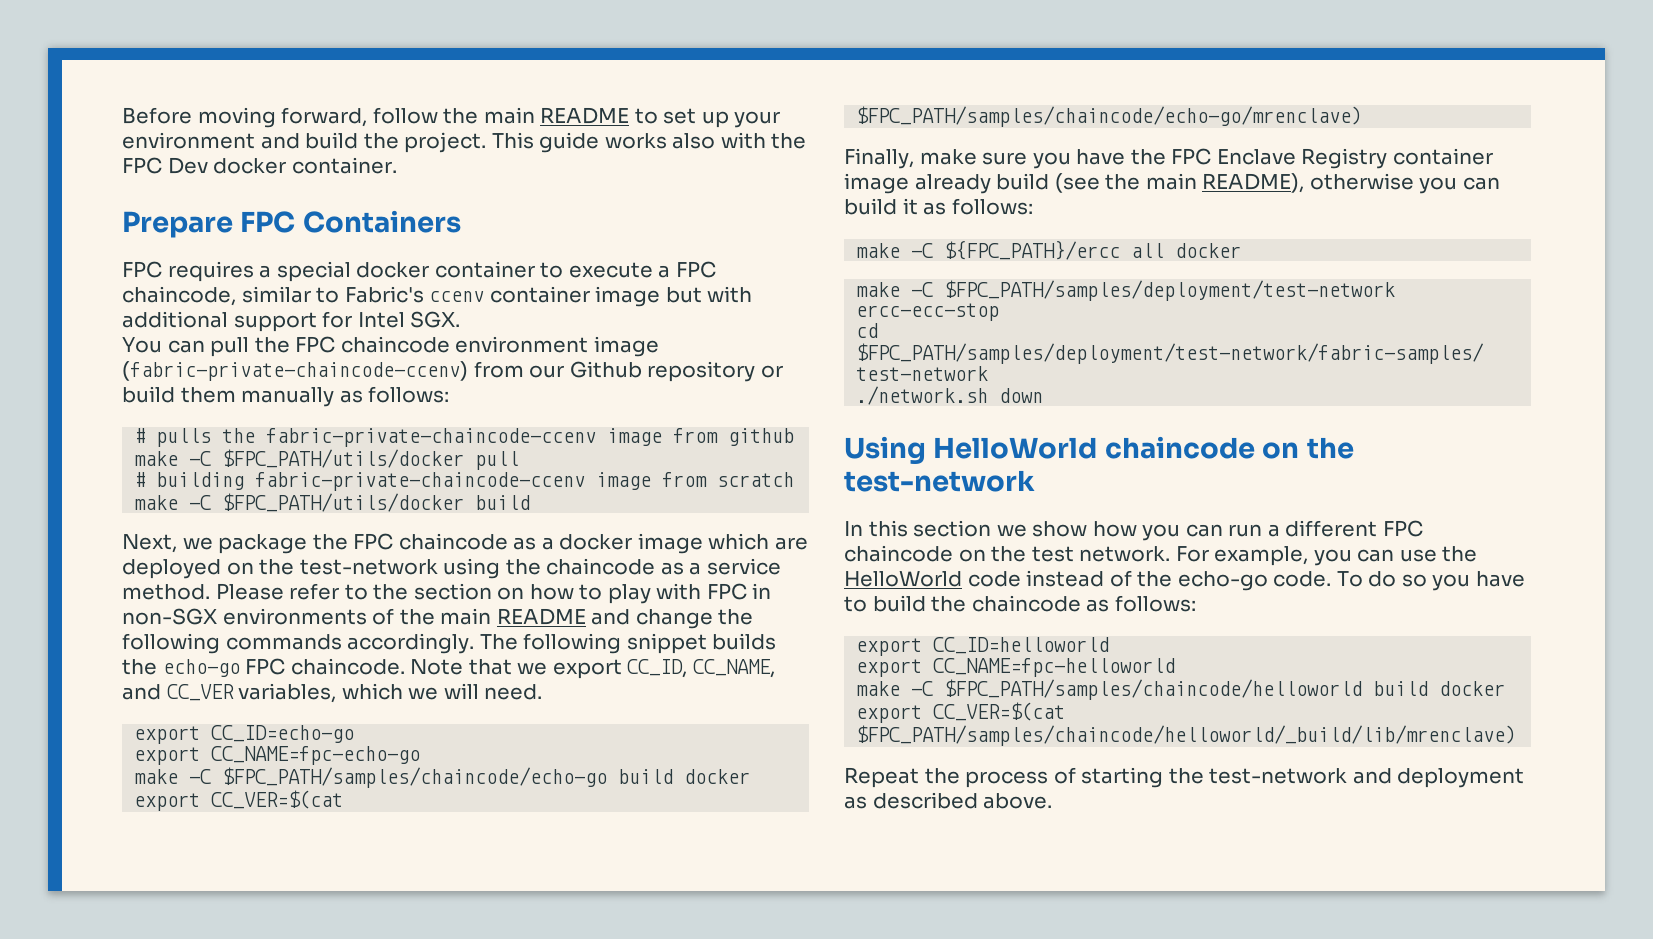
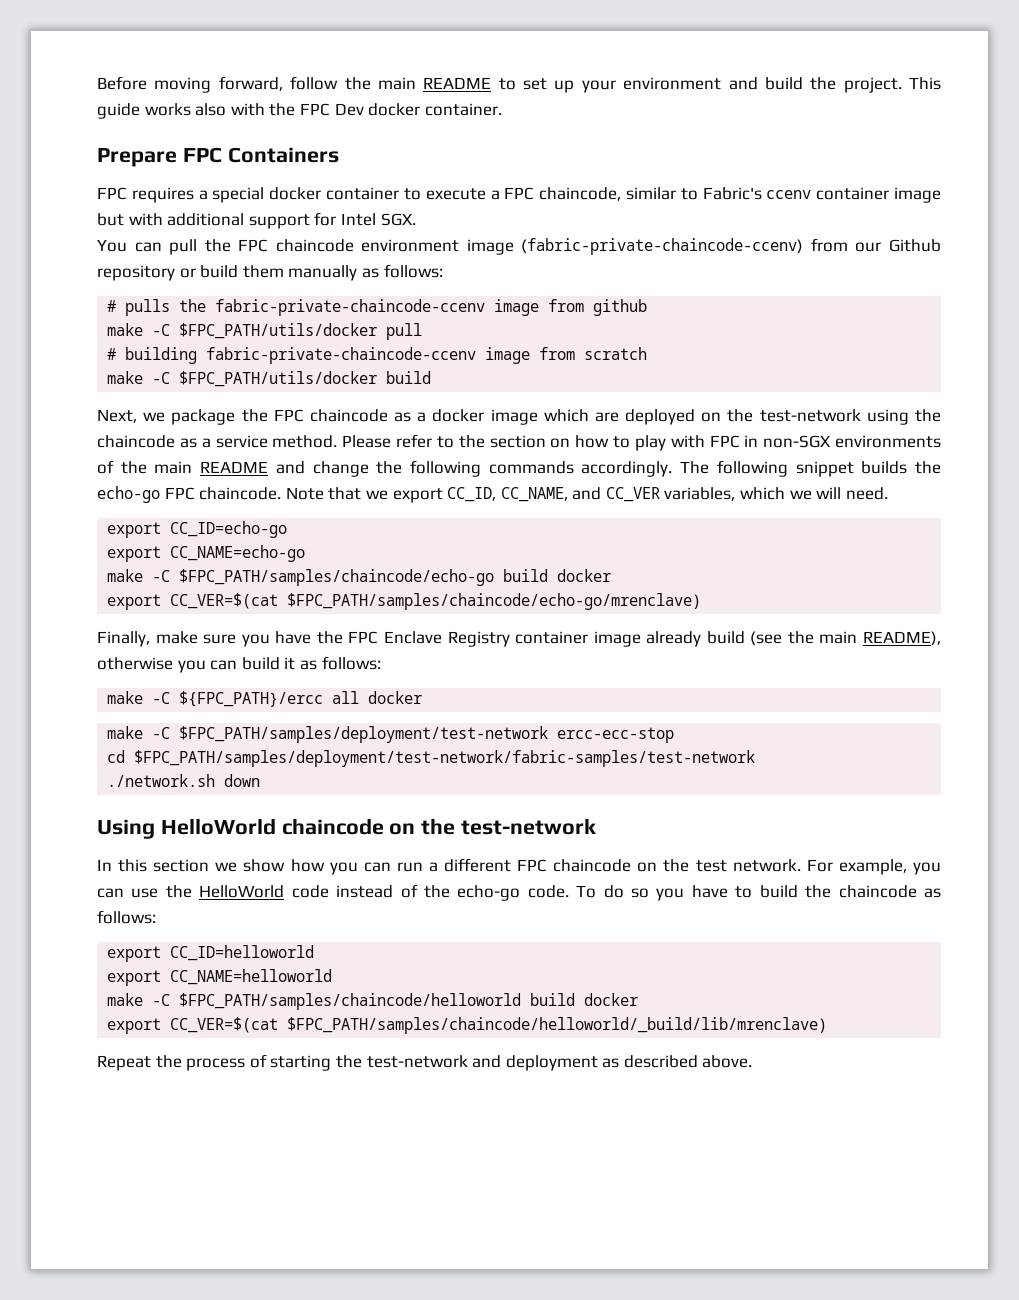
- export CC_NAME=fpc-echo-go
+ export CC_NAME=echo-go
- export CC_NAME=fpc-helloworld
+ export CC_NAME=helloworld

